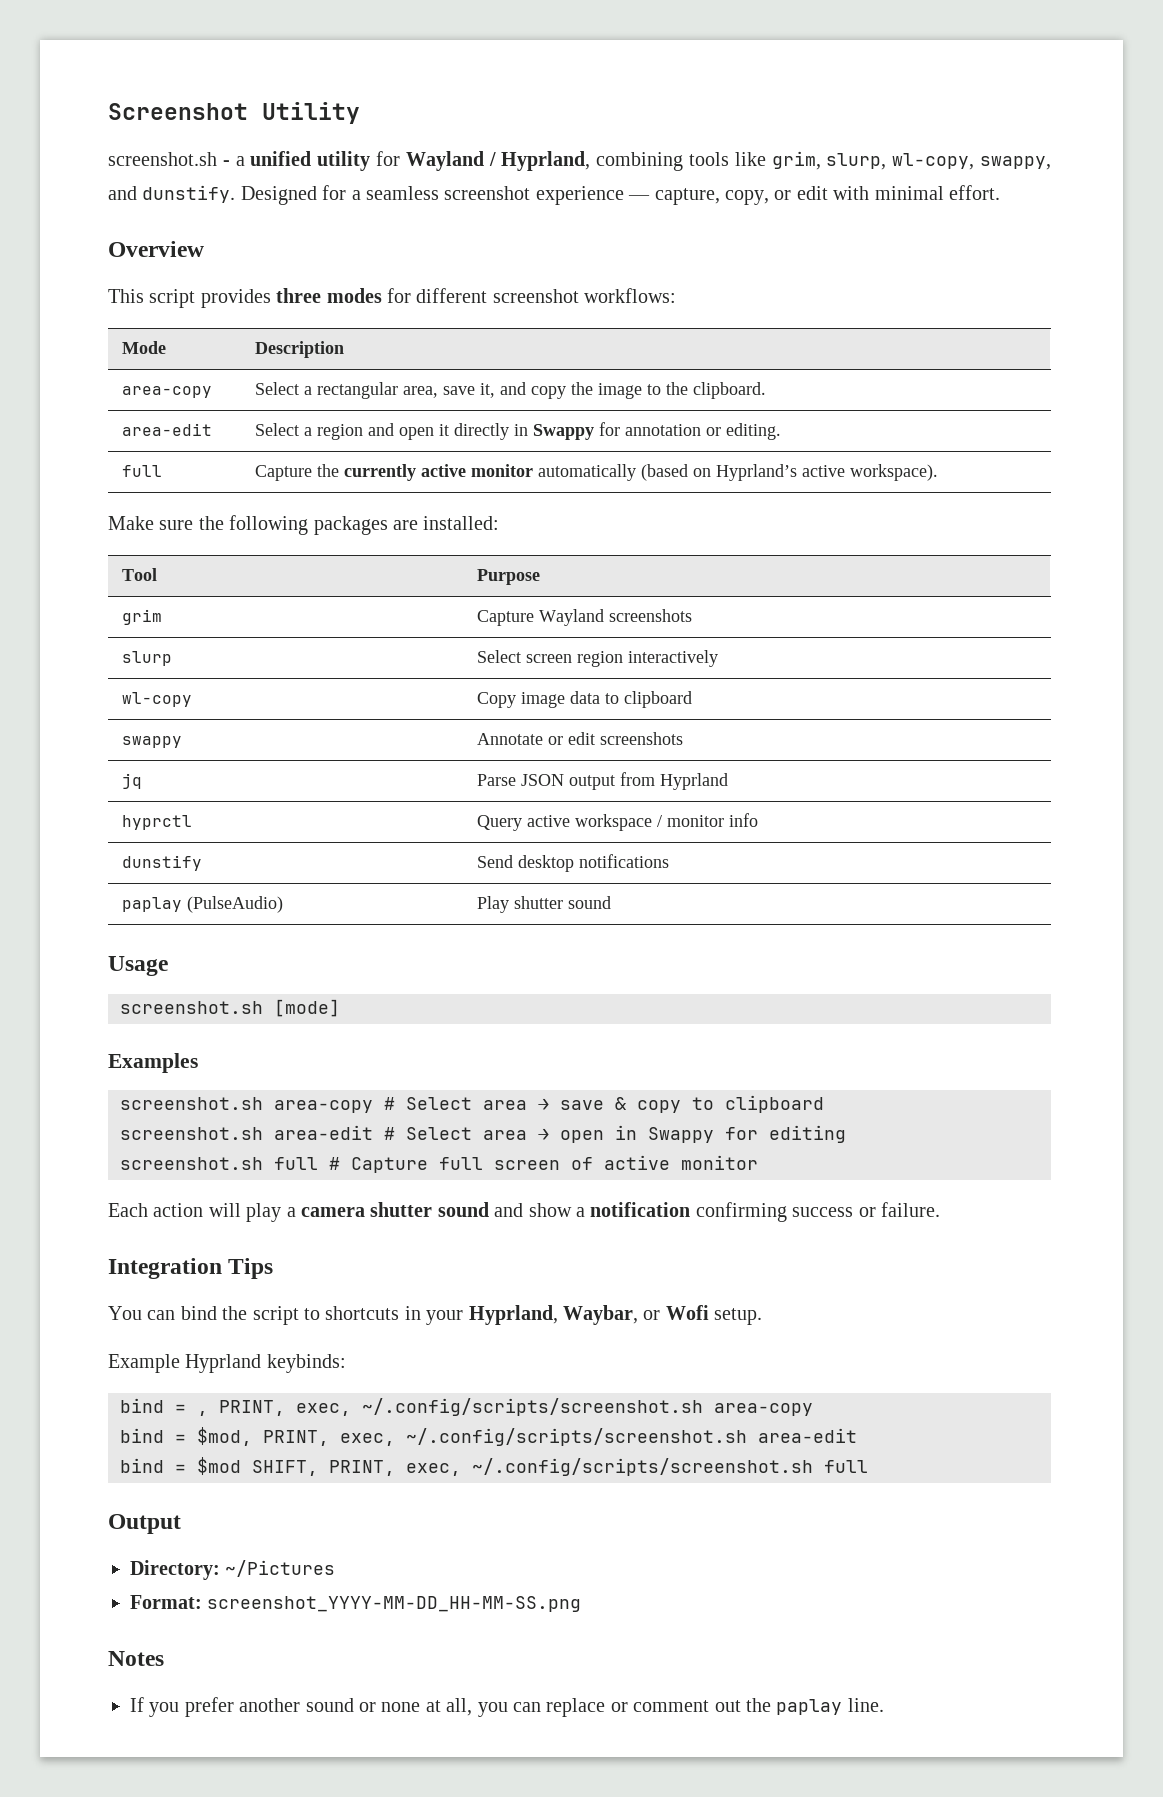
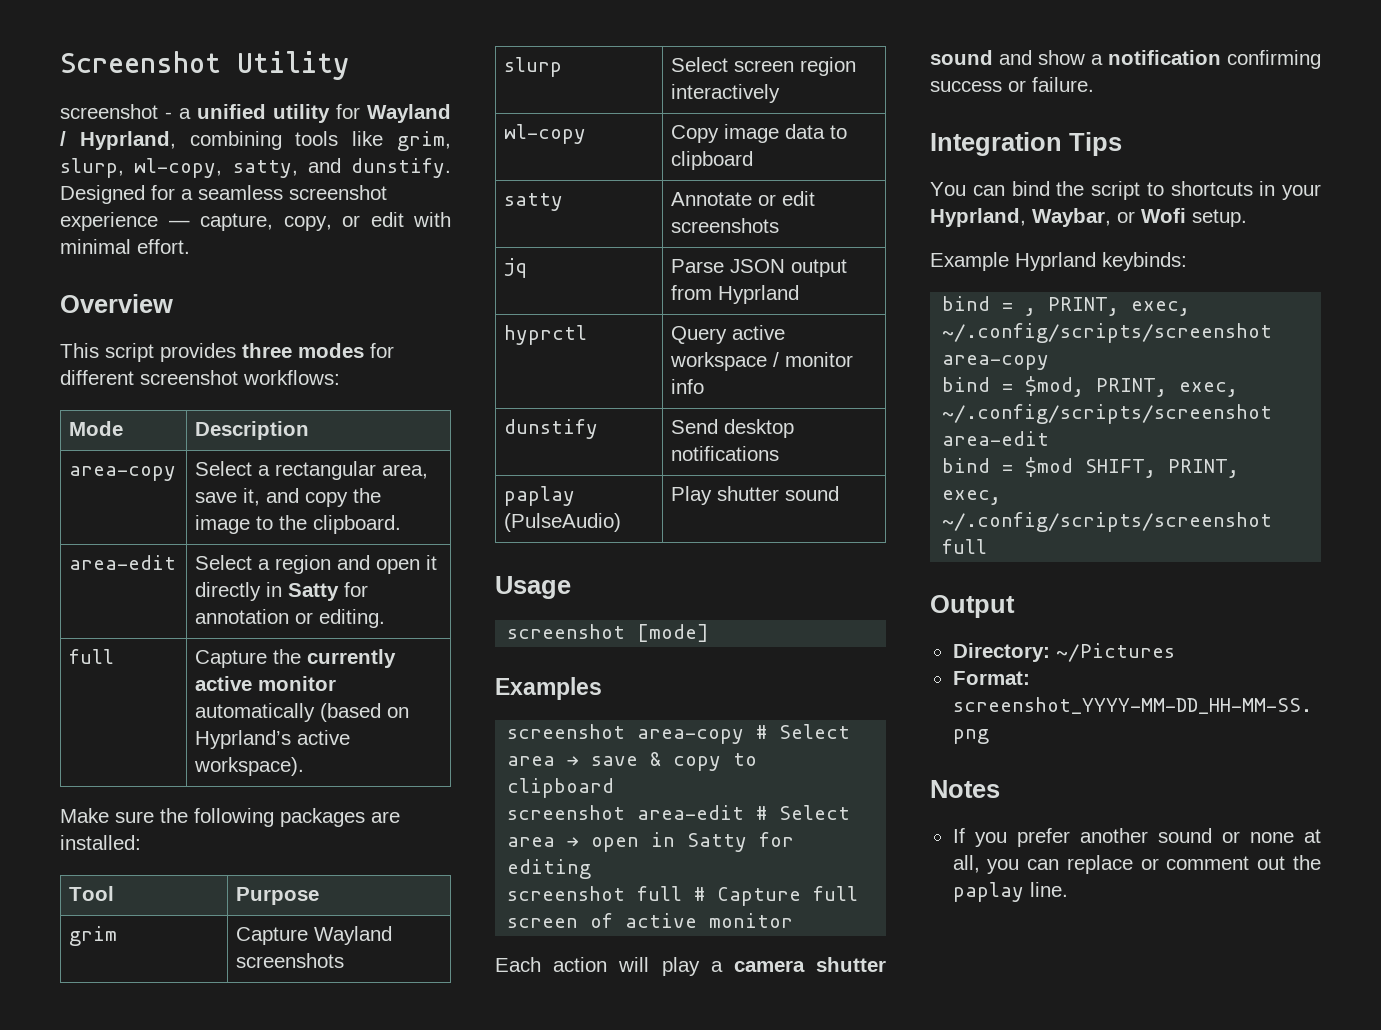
- screenshot.sh - a unified utility for Wayland / Hyprland, combining tools like grim, slurp, wl-copy, swappy, and dunstify.
+ screenshot - a unified utility for Wayland / Hyprland, combining tools like grim, slurp, wl-copy, satty, and dunstify.
- area-edit | Select a region and open it directly in Swappy for annotation or editing.
+ area-edit | Select a region and open it directly in Satty for annotation or editing.
- swappy | Annotate or edit screenshots
+ satty | Annotate or edit screenshots
- screenshot.sh [mode]
+ screenshot [mode]
- screenshot.sh area-copy # Select area → save & copy to clipboard
+ screenshot area-copy # Select area → save & copy to clipboard
- screenshot.sh area-edit # Select area → open in Swappy for editing
+ screenshot area-edit # Select area → open in Satty for editing
- screenshot.sh full # Capture full screen of active monitor
+ screenshot full # Capture full screen of active monitor
- bind = , PRINT, exec, ~/.config/scripts/screenshot.sh area-copy
+ bind = , PRINT, exec, ~/.config/scripts/screenshot area-copy
- bind = $mod, PRINT, exec, ~/.config/scripts/screenshot.sh area-edit
+ bind = $mod, PRINT, exec, ~/.config/scripts/screenshot area-edit
- bind = $mod SHIFT, PRINT, exec, ~/.config/scripts/screenshot.sh full
+ bind = $mod SHIFT, PRINT, exec, ~/.config/scripts/screenshot full

